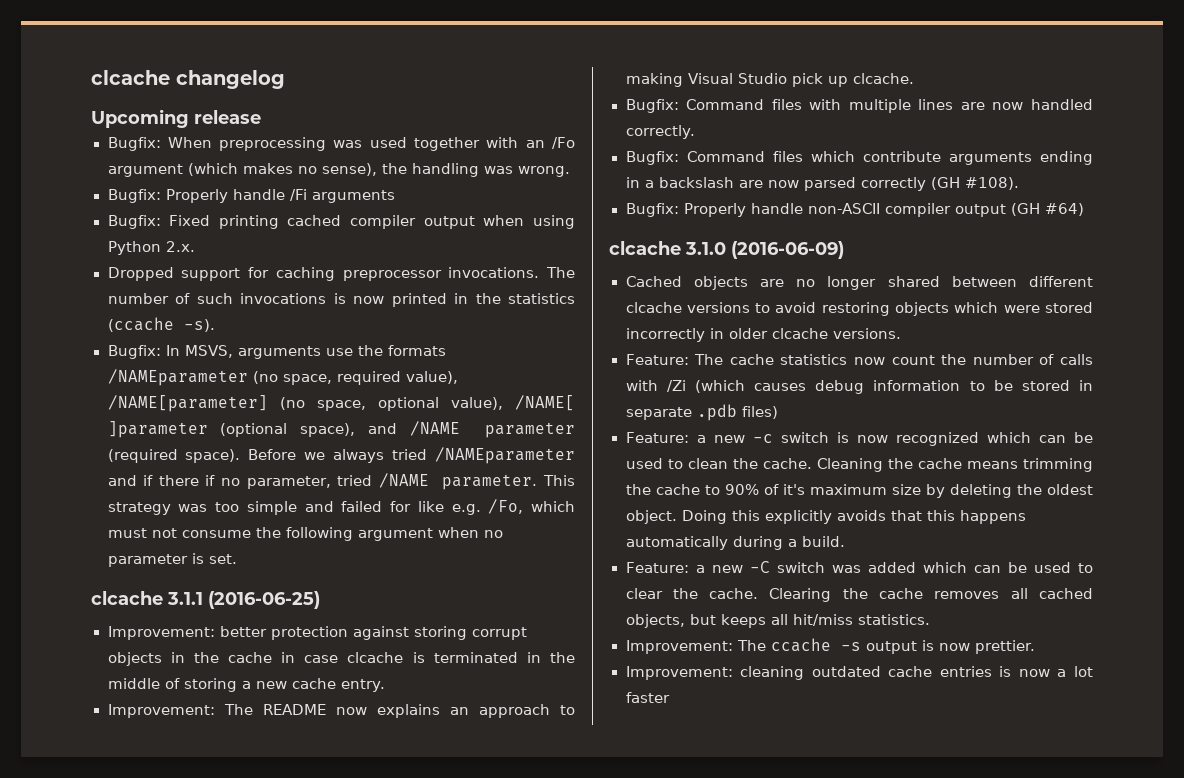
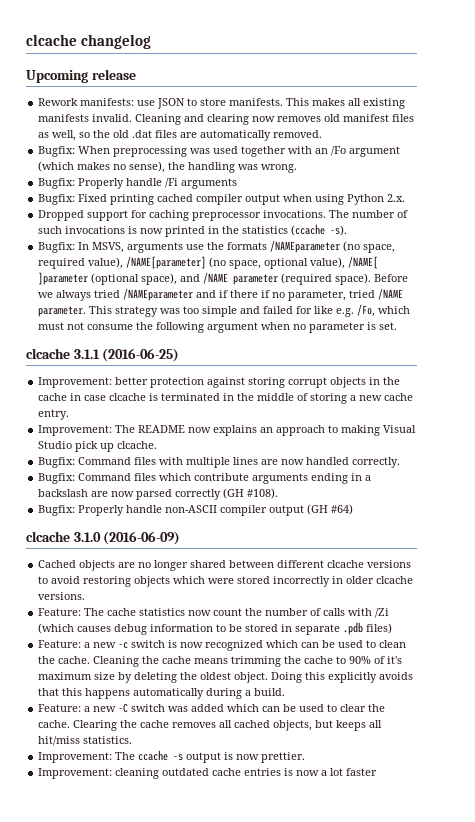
+ Rework manifests: use JSON to store manifests. This makes all existing manifests invalid. Cleaning and clearing now removes old manifest files as well, so the old .dat files are automatically removed.

